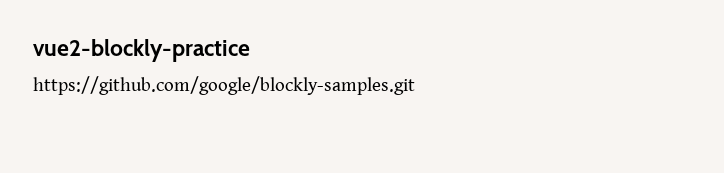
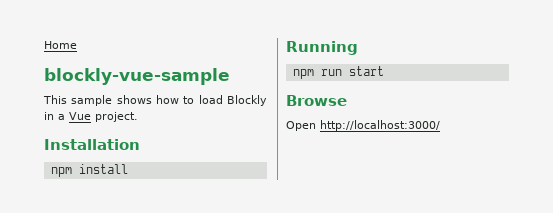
- vue2-blockly-practice
- https://github.com/google/blockly-samples.git
+ Home
+ blockly-vue-sample
+ This sample shows how to load Blockly in a Vue project.
+ Installation
+ npm install
+ Running
+ npm run start
+ Browse
+ Open http://localhost:3000/

